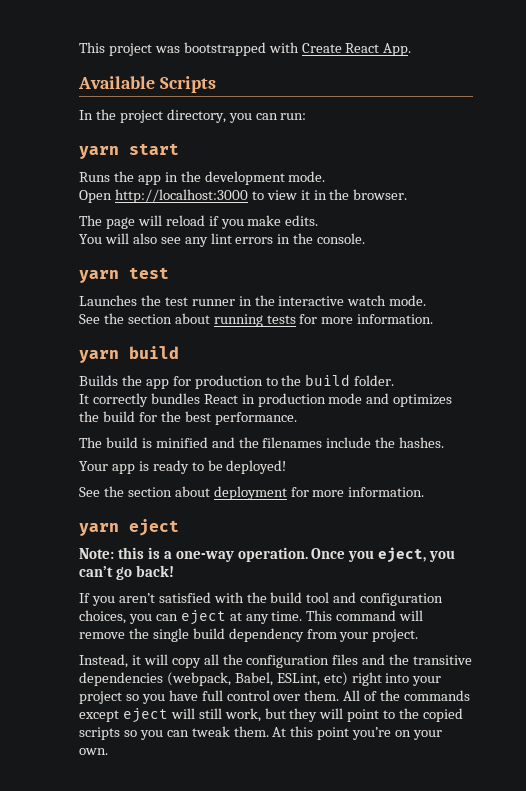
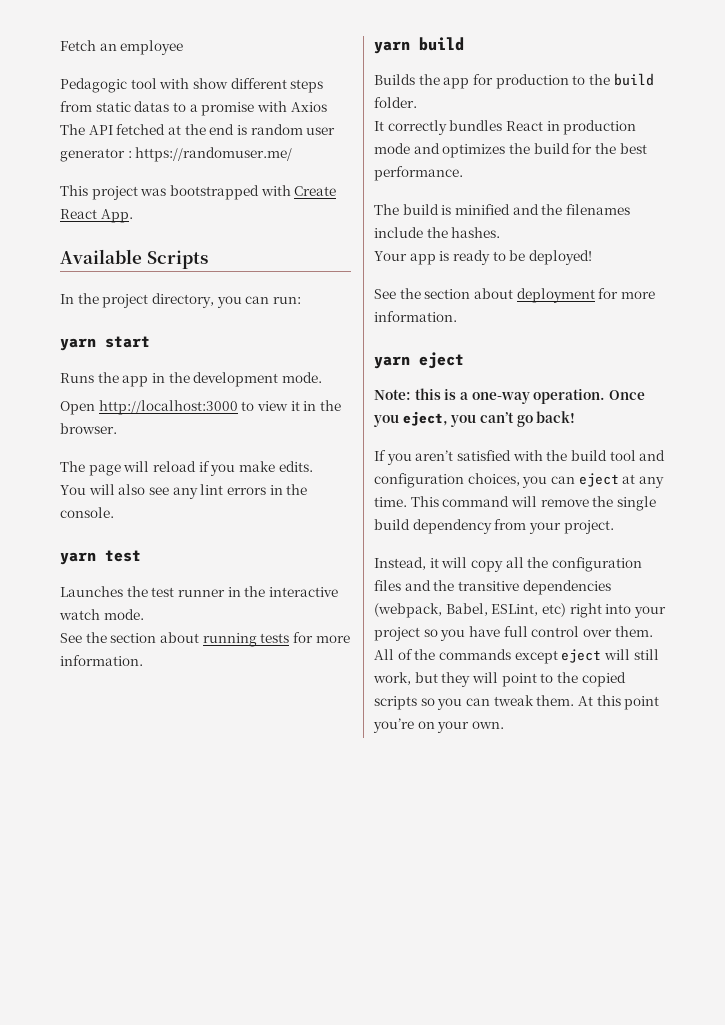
+ Fetch an employee
+ Pedagogic tool with show different steps from static datas to a promise with Axios The API fetched at the end is random user generator : https://randomuser.me/

